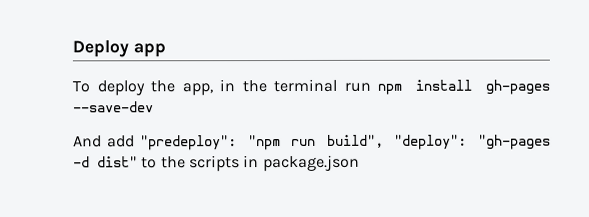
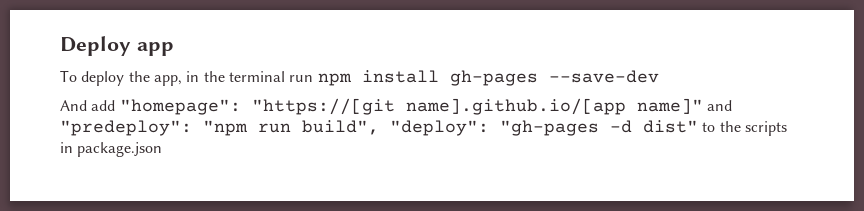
- And add "predeploy": "npm run build", "deploy": "gh-pages -d dist" to the scripts in package.json
+ And add "homepage": "https://[git name].github.io/[app name]" and "predeploy": "npm run build", "deploy": "gh-pages -d dist" to the scripts in package.json

